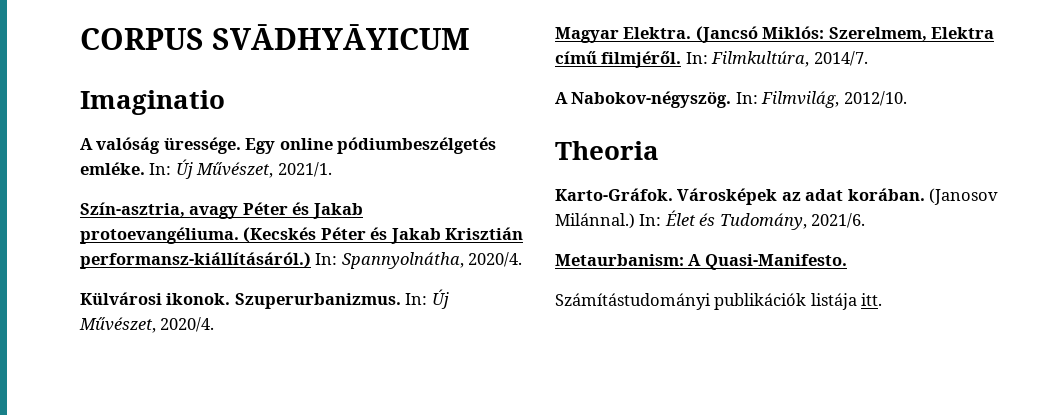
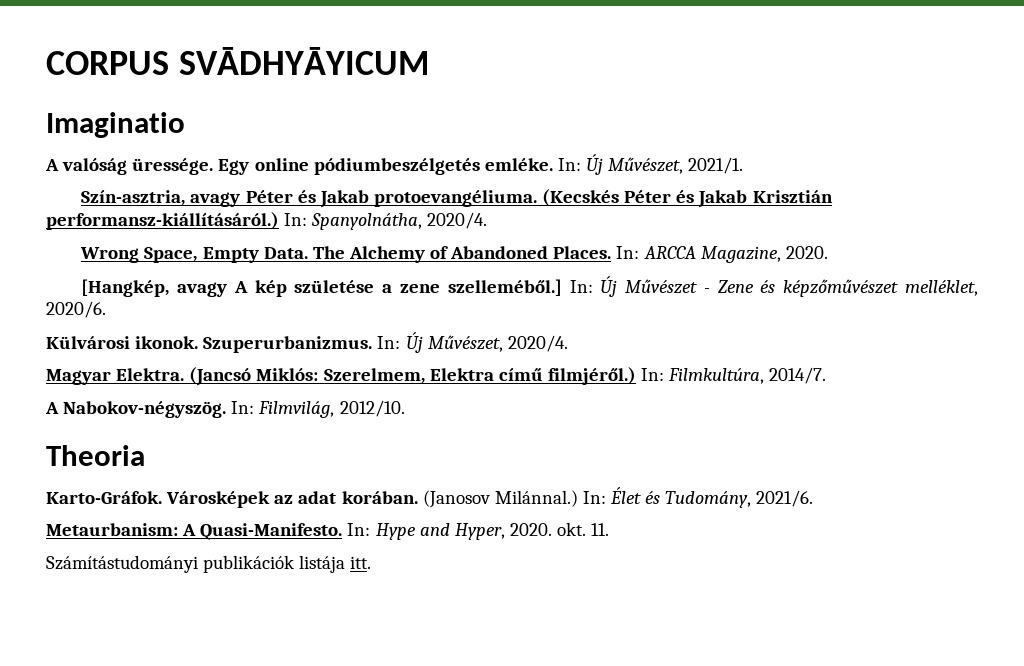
- In: Spannyolnátha, 2020/4.
+ In: Spanyolnátha, 2020/4.
+ Wrong Space, Empty Data. The Alchemy of Abandoned Places. In: ARCCA Magazine, 2020.
+ [Hangkép, avagy A kép születése a zene szelleméből.] In: Új Művészet - Zene és képzőművészet melléklet, 2020/6.
- (Jancsó Miklós: Szerelmem, Elektra című filmjéről.
+ (Jancsó Miklós: Szerelmem, Elektra című filmjéről.)
+ In: Hype and Hyper, 2020. okt. 11.

